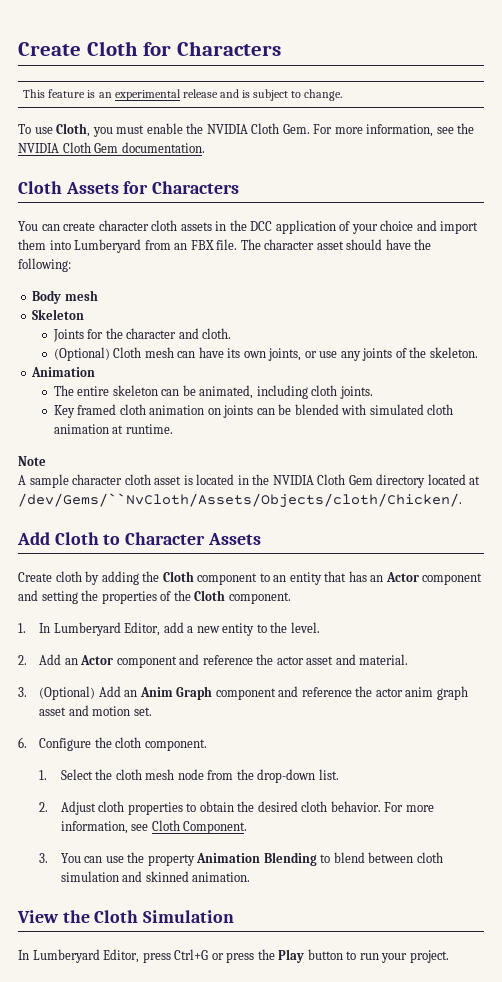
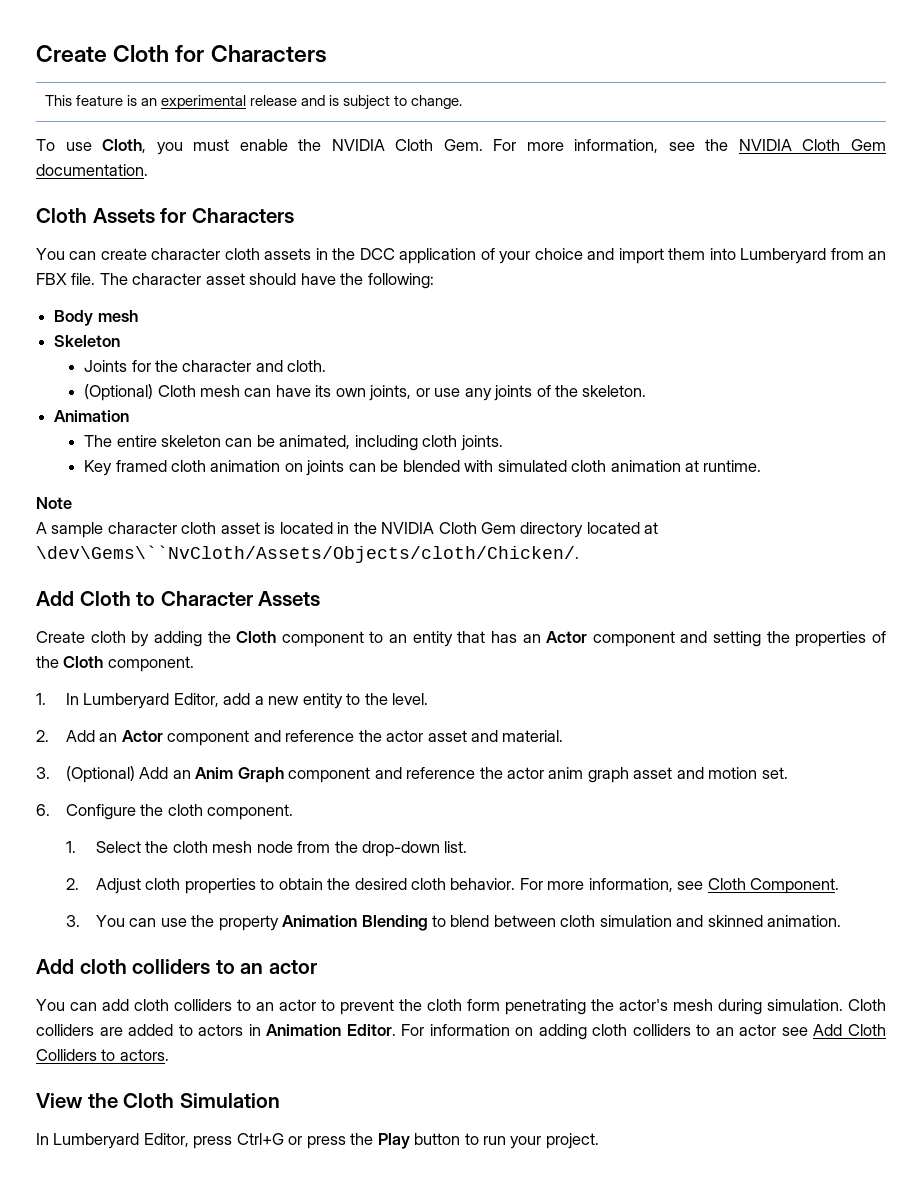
- A sample character cloth asset is located in the NVIDIA Cloth Gem directory located at /dev/Gems/``NvCloth/Assets/Objects/cloth/Chicken/.
+ A sample character cloth asset is located in the NVIDIA Cloth Gem directory located at \dev\Gems\``NvCloth/Assets/Objects/cloth/Chicken/.
+ Add cloth colliders to an actor
+ You can add cloth colliders to an actor to prevent the cloth form penetrating the actor's mesh during simulation. Cloth colliders are added to actors in Animation Editor. For information on adding cloth colliders to an actor see Add Cloth Colliders to actors.

